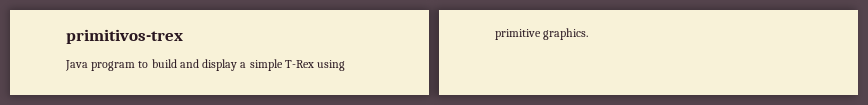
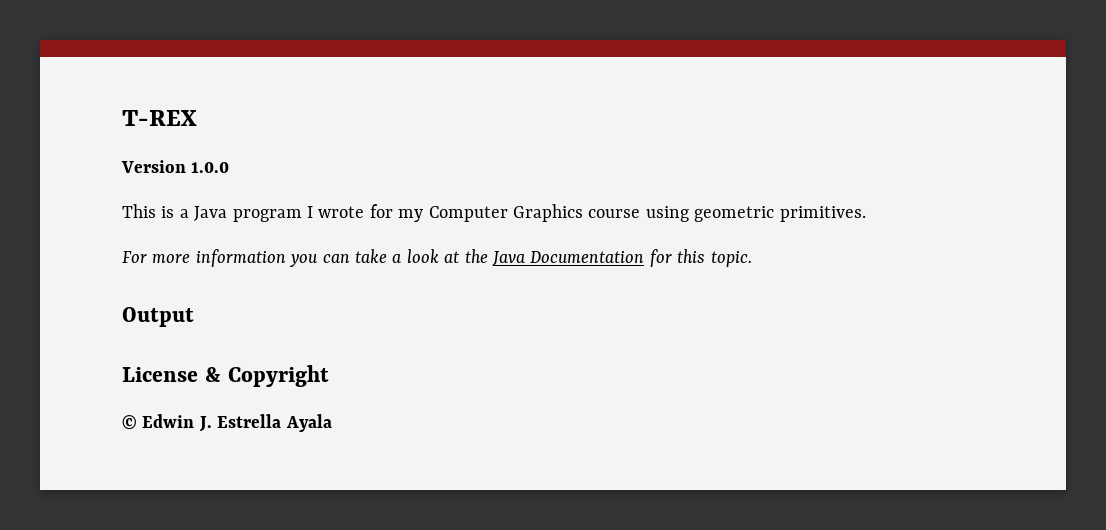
- primitivos-trex
- Java program to build and display a simple T-Rex using primitive graphics.
+ T-REX
+ Version 1.0.0
+ This is a Java program I wrote for my Computer Graphics course using geometric primitives.
+ For more information you can take a look at the Java Documentation for this topic.
+ Output
+ License & Copyright
+ © Edwin J. Estrella Ayala

